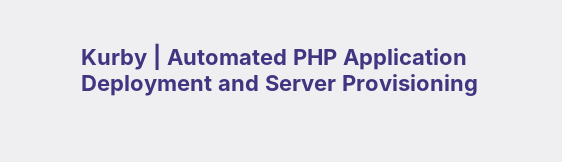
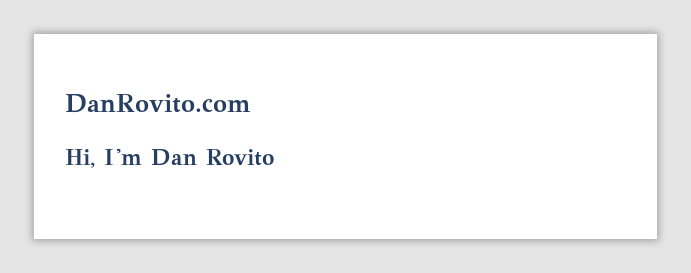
- Kurby | Automated PHP Application Deployment and Server Provisioning
+ DanRovito.com
+ Hi, I'm Dan Rovito

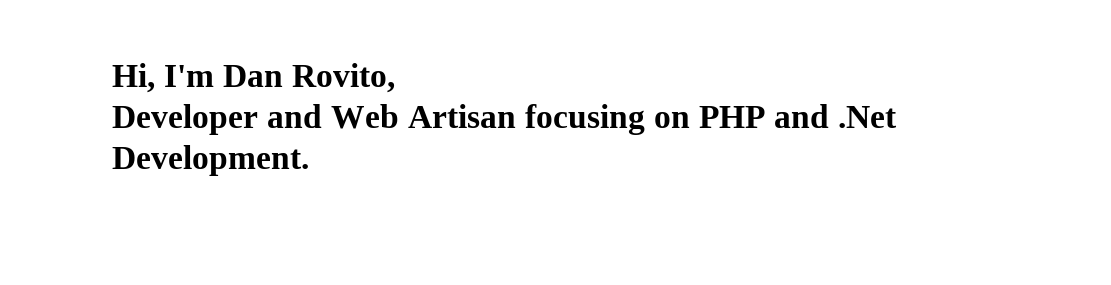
- DanRovito.com
- Hi, I'm Dan Rovito
+ Hi, I'm Dan Rovito,
+ Developer and Web Artisan focusing on PHP and .Net Development.

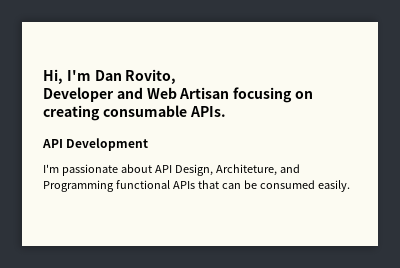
- Developer and Web Artisan focusing on PHP and .Net Development.
+ Developer and Web Artisan focusing on creating consumable APIs.
+ API Development
+ I'm passionate about API Design, Architeture, and Programming functional APIs that can be consumed easily.

